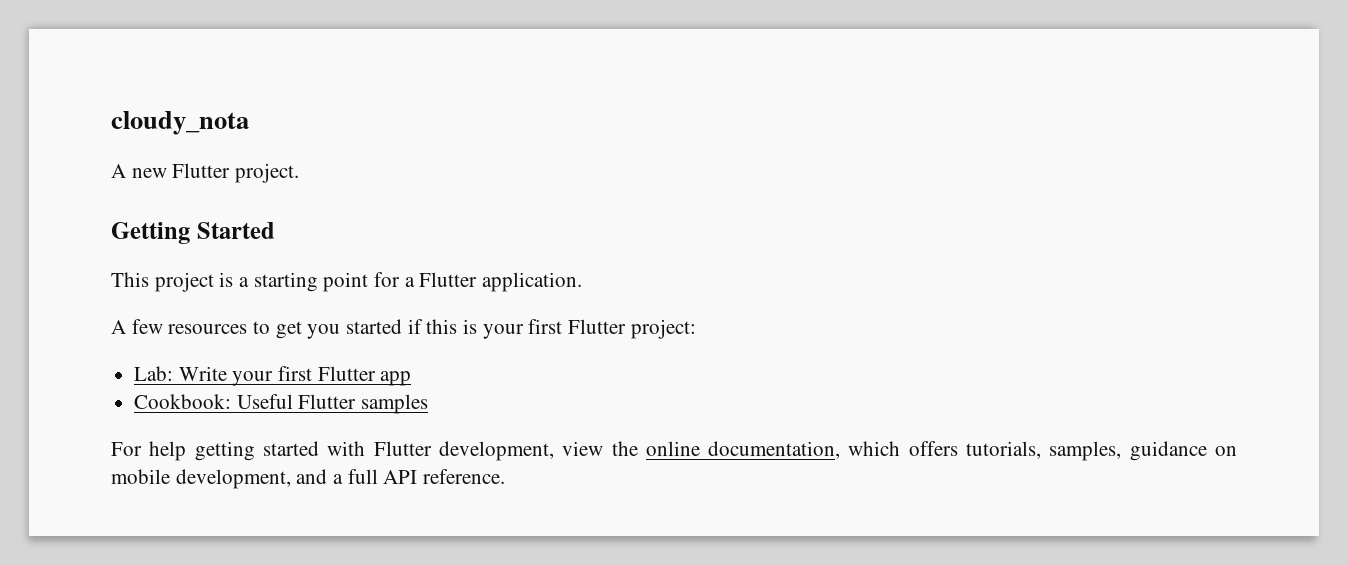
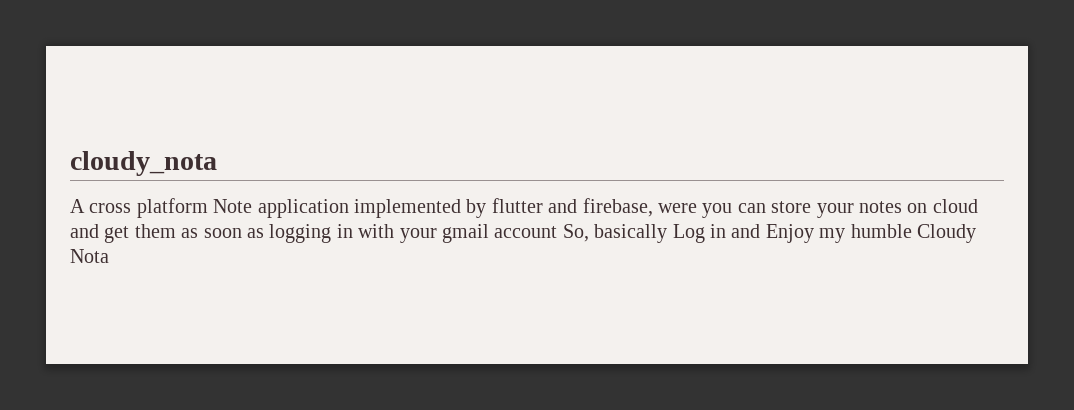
- A new Flutter project.
- Getting Started
- This project is a starting point for a Flutter application.
- A few resources to get you started if this is your first Flutter project:
- Lab: Write your first Flutter app
- Cookbook: Useful Flutter samples
- For help getting started with Flutter development, view the online documentation, which offers tutorials, samples, guidance on mobile development, and a full API reference.
+ A cross platform Note application implemented by flutter and firebase, were you can store your notes on cloud and get them as soon as logging in with your gmail account So, basically Log in and Enjoy my humble Cloudy Nota

